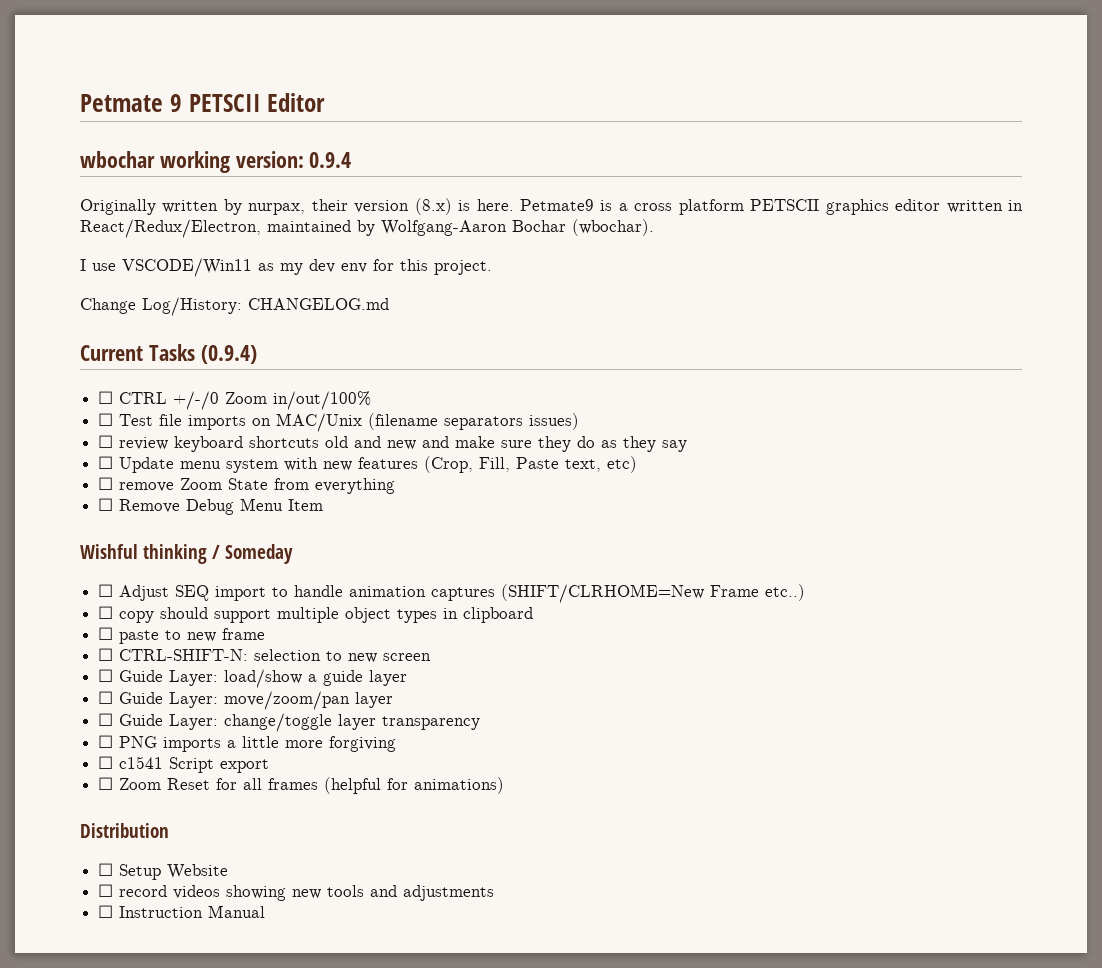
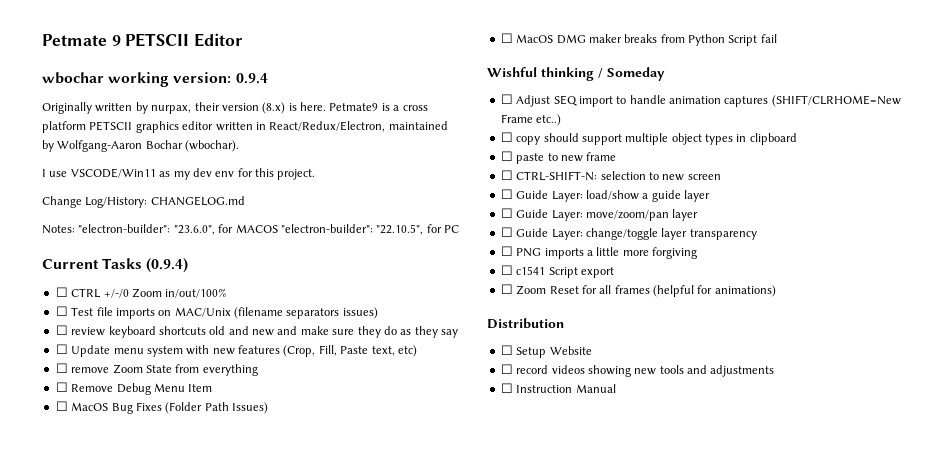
+ Notes: "electron-builder": "23.6.0", for MACOS "electron-builder": "22.10.5", for PC
+ ☐ MacOS Bug Fixes (Folder Path Issues)
+ ☐ MacOS DMG maker breaks from Python Script fail

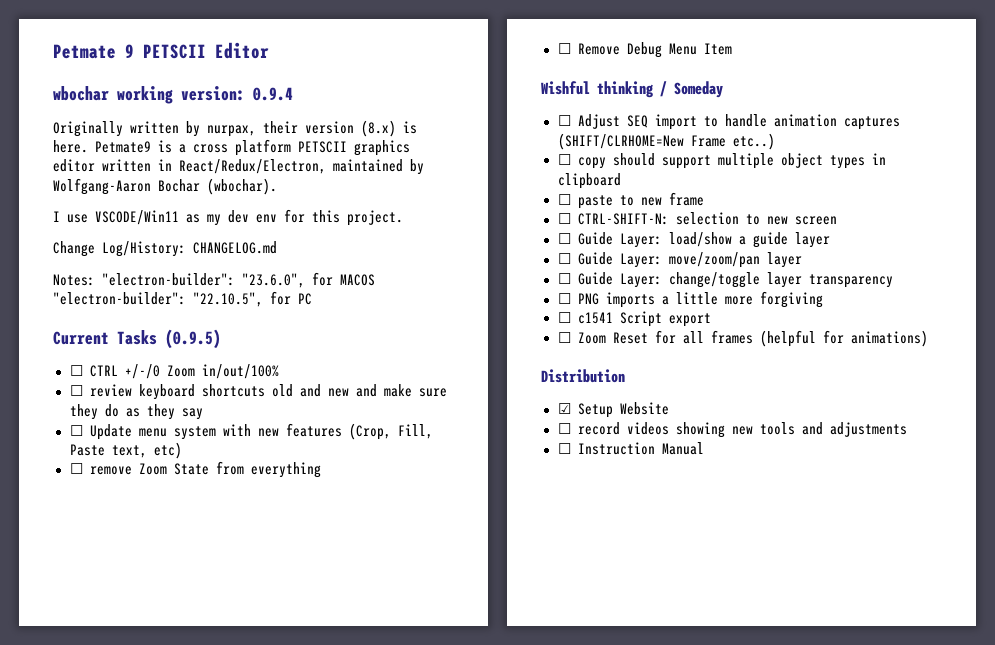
- Current Tasks (0.9.4)
+ Current Tasks (0.9.5)
- ☐ Test file imports on MAC/Unix (filename separators issues)
- ☐ MacOS Bug Fixes (Folder Path Issues)
- ☐ MacOS DMG maker breaks from Python Script fail
- ☐ Setup Website
+ ☑ Setup Website

